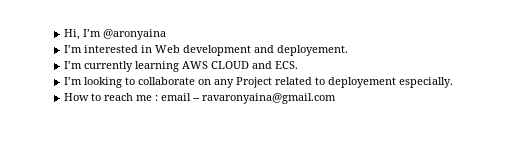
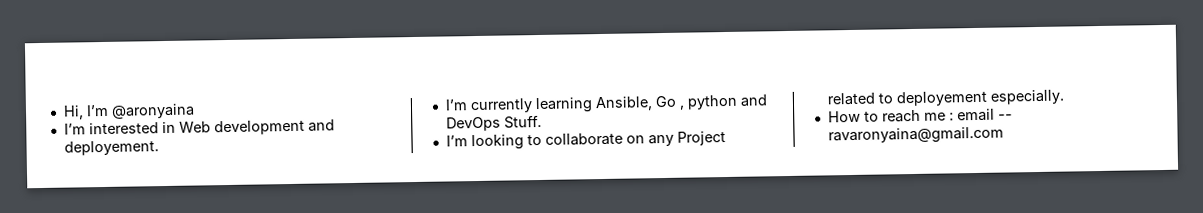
- I’m currently learning AWS CLOUD and ECS.
+ I’m currently learning Ansible, Go , python and DevOps Stuff.

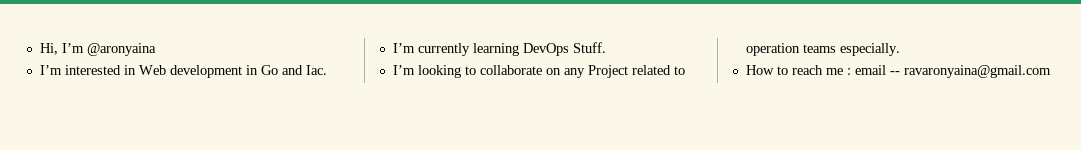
- I’m interested in Web development and deployement.
+ I’m interested in Web development in Go and Iac.
- I’m currently learning Ansible, Go , python and DevOps Stuff.
+ I’m currently learning DevOps Stuff.
- I’m looking to collaborate on any Project related to deployement especially.
+ I’m looking to collaborate on any Project related to operation teams especially.

